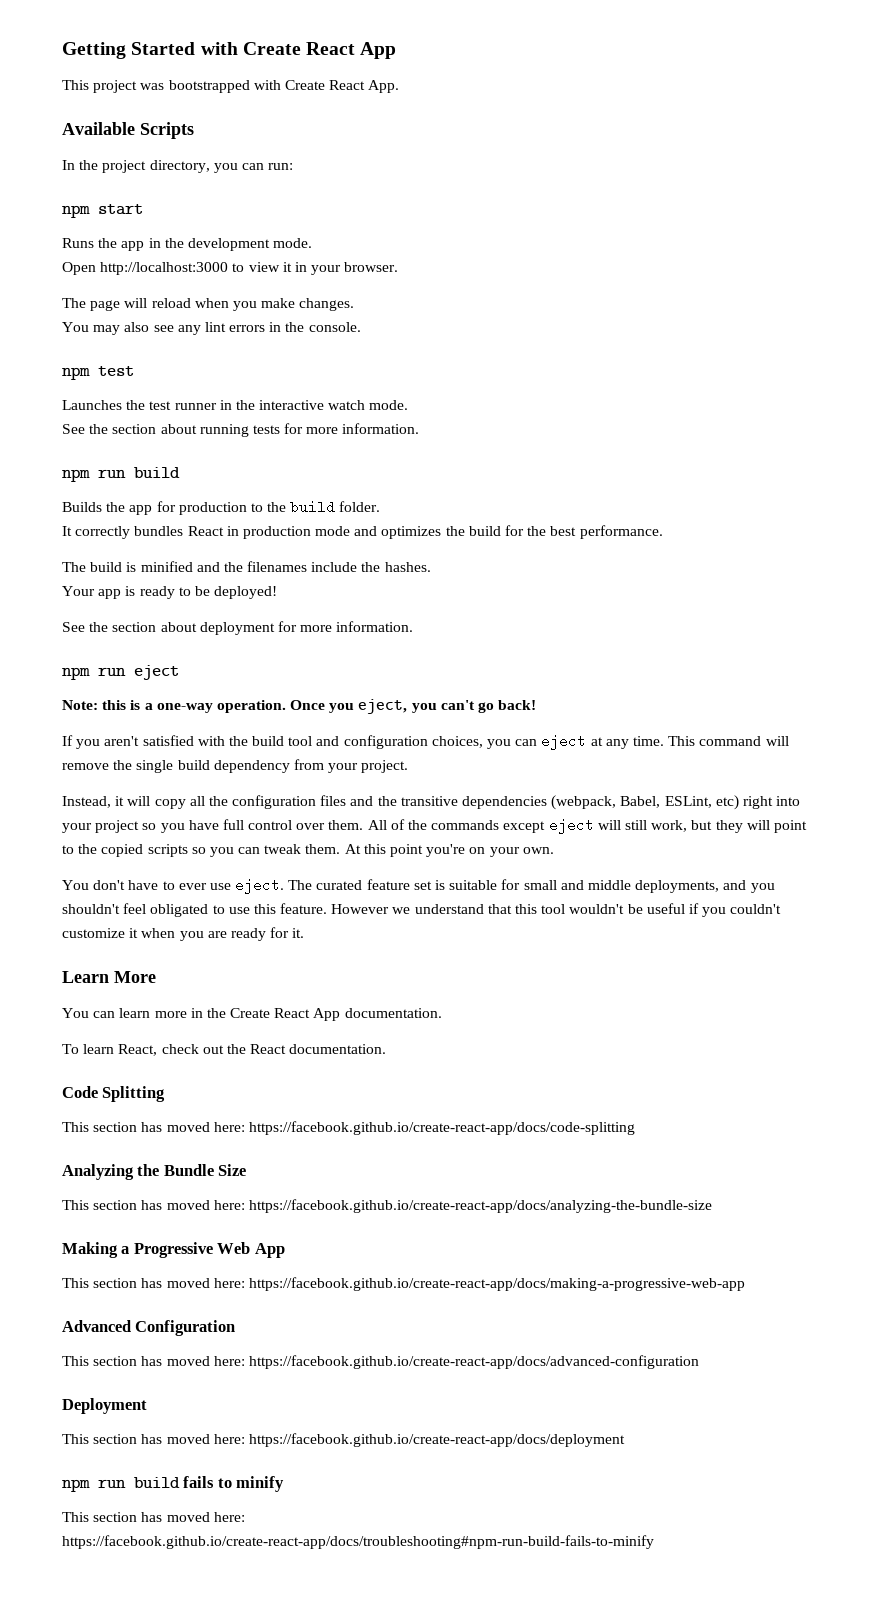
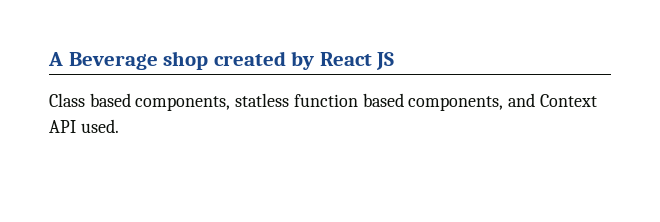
- Getting Started with Create React App
- This project was bootstrapped with Create React App.
- Available Scripts
- In the project directory, you can run:
- npm start
- Runs the app in the development mode.
- Open http://localhost:3000 to view it in your browser.
- The page will reload when you make changes.
- You may also see any lint errors in the console.
- npm test
- Launches the test runner in the interactive watch mode.
- See the section about running tests for more information.
- npm run build
- Builds the app for production to the build folder.
- It correctly bundles React in production mode and optimizes the build for the best performance.
- The build is minified and the filenames include the hashes.
- Your app is ready to be deployed!
- See the section about deployment for more information.
- npm run eject
- Note: this is a one-way operation. Once you eject, you can't go back!
- If you aren't satisfied with the build tool and configuration choices, you can eject at any time. This command will remove the single build dependency from your project.
- Instead, it will copy all the configuration files and the transitive dependencies (webpack, Babel, ESLint, etc) right into your project so you have full control over them. All of the commands except eject will still work, but they will point to the copied scripts so you can tweak them. At this point you're on your own.
- You don't have to ever use eject. The curated feature set is suitable for small and middle deployments, and you shouldn't feel obligated to use this feature. However we understand that this tool wouldn't be useful if you couldn't customize it when you are ready for it.
- Learn More
- You can learn more in the Create React App documentation.
- To learn React, check out the React documentation.
- Code Splitting
- This section has moved here: https://facebook.github.io/create-react-app/docs/code-splitting
- Analyzing the Bundle Size
- This section has moved here: https://facebook.github.io/create-react-app/docs/analyzing-the-bundle-size
- Making a Progressive Web App
- This section has moved here: https://facebook.github.io/create-react-app/docs/making-a-progressive-web-app
- Advanced Configuration
- This section has moved here: https://facebook.github.io/create-react-app/docs/advanced-configuration
- Deployment
- This section has moved here: https://facebook.github.io/create-react-app/docs/deployment
- npm run build fails to minify
- This section has moved here: https://facebook.github.io/create-react-app/docs/troubleshooting#npm-run-build-fails-to-minify
+ A Beverage shop created by React JS
+ Class based components, statless function based components, and Context API used.

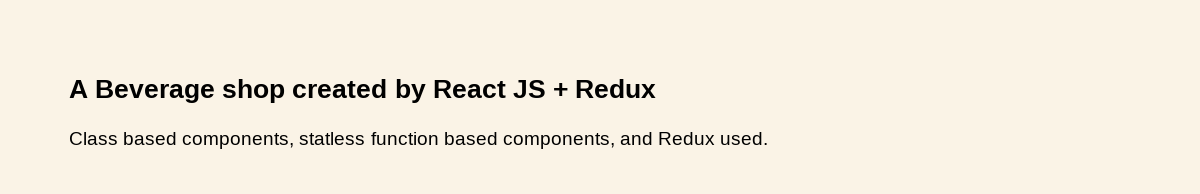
- A Beverage shop created by React JS
+ A Beverage shop created by React JS + Redux
- Class based components, statless function based components, and Context API used.
+ Class based components, statless function based components, and Redux used.

